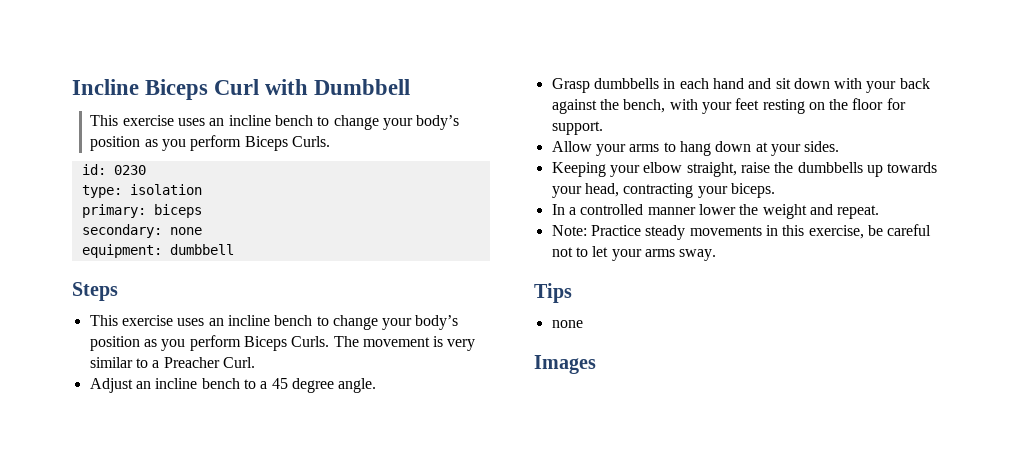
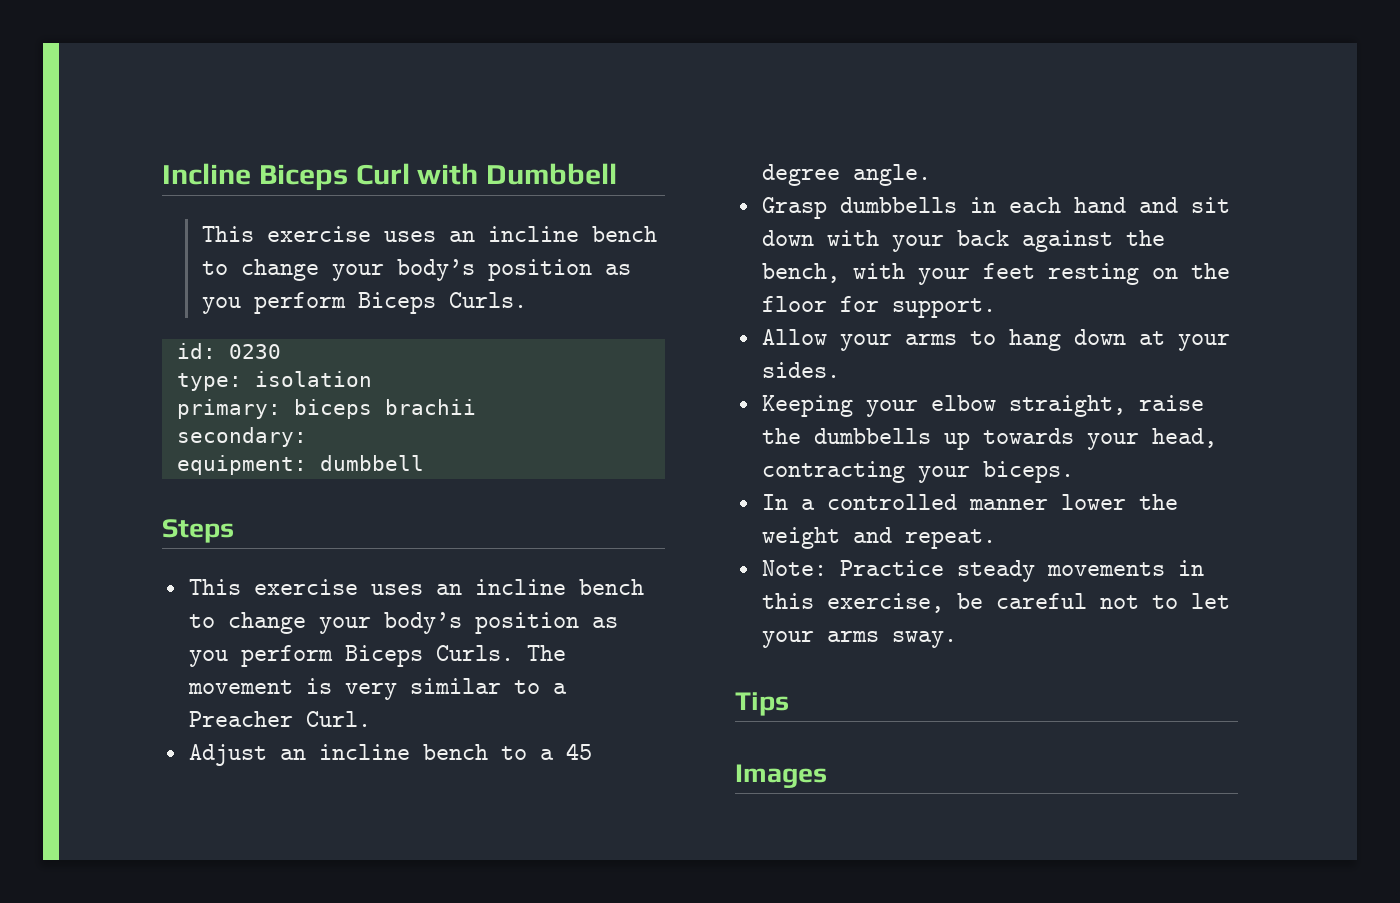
- primary: biceps
- secondary: none
+ primary: biceps brachii
+ secondary:
  Tips
- none

